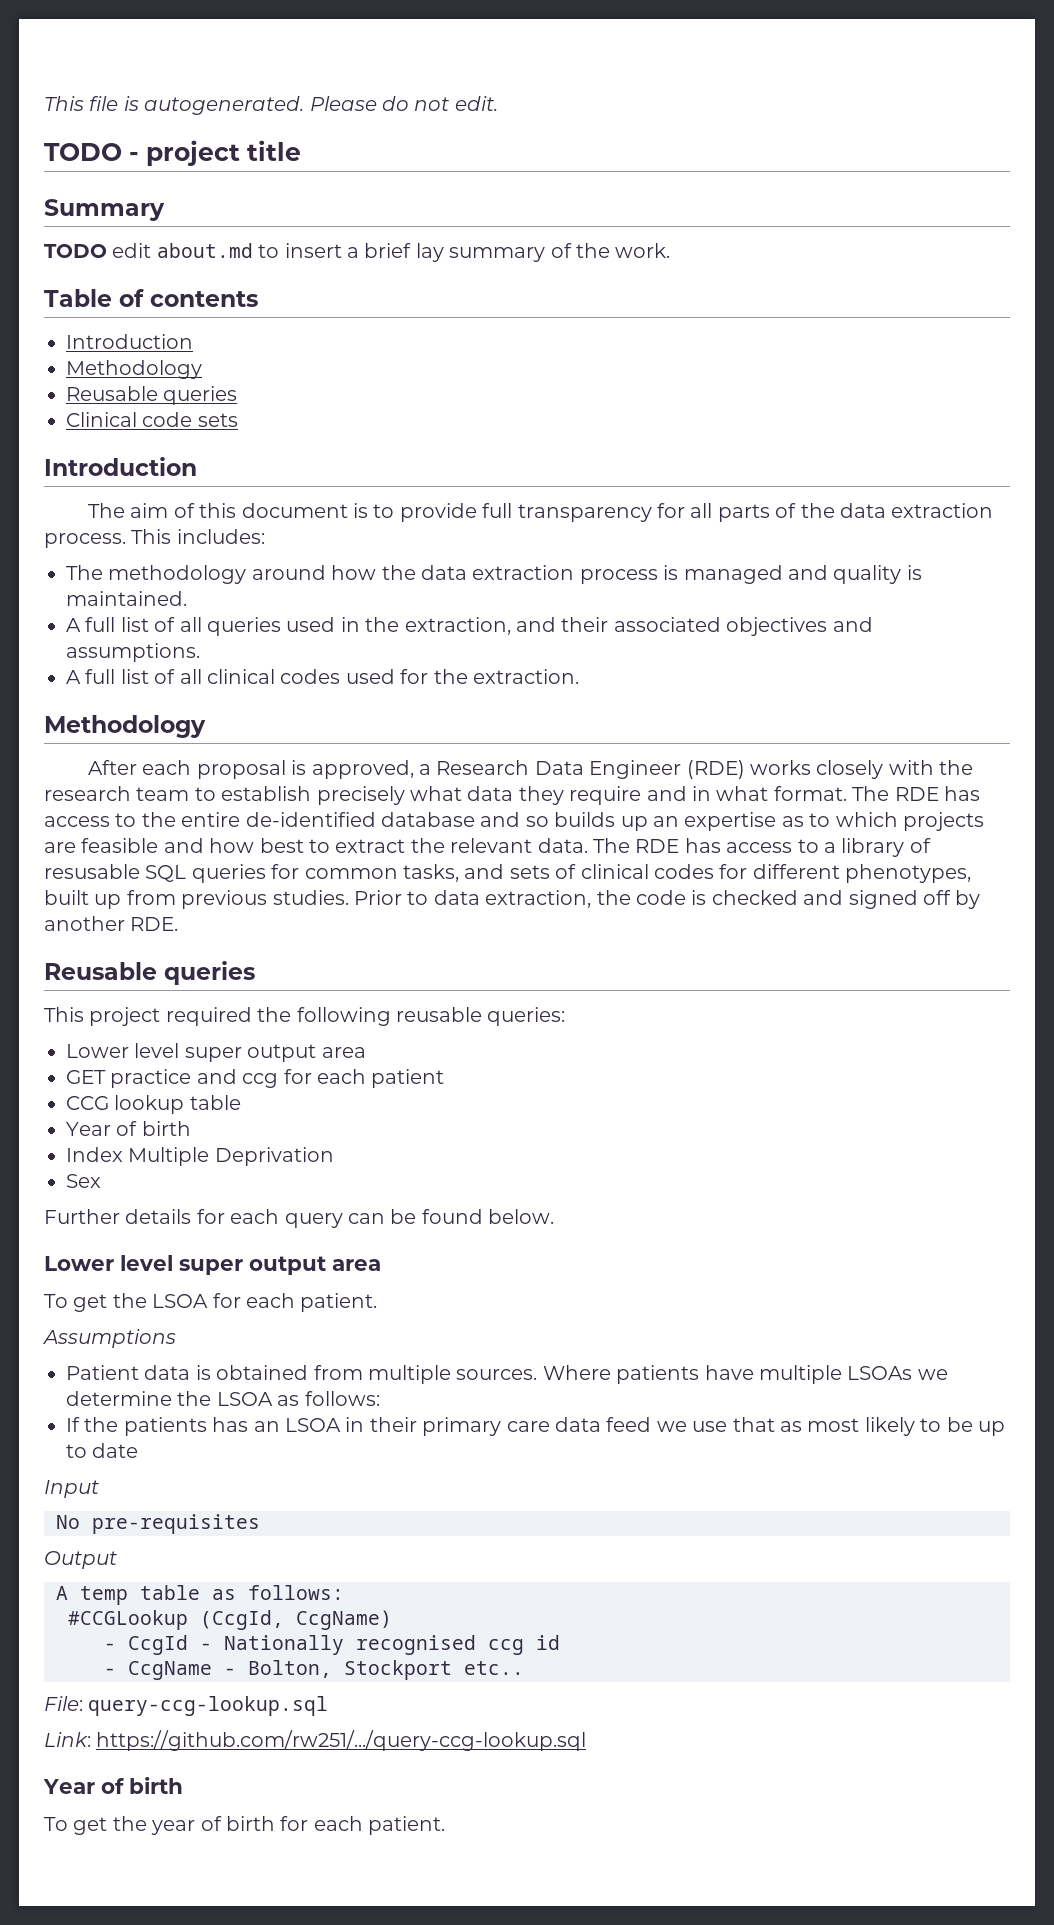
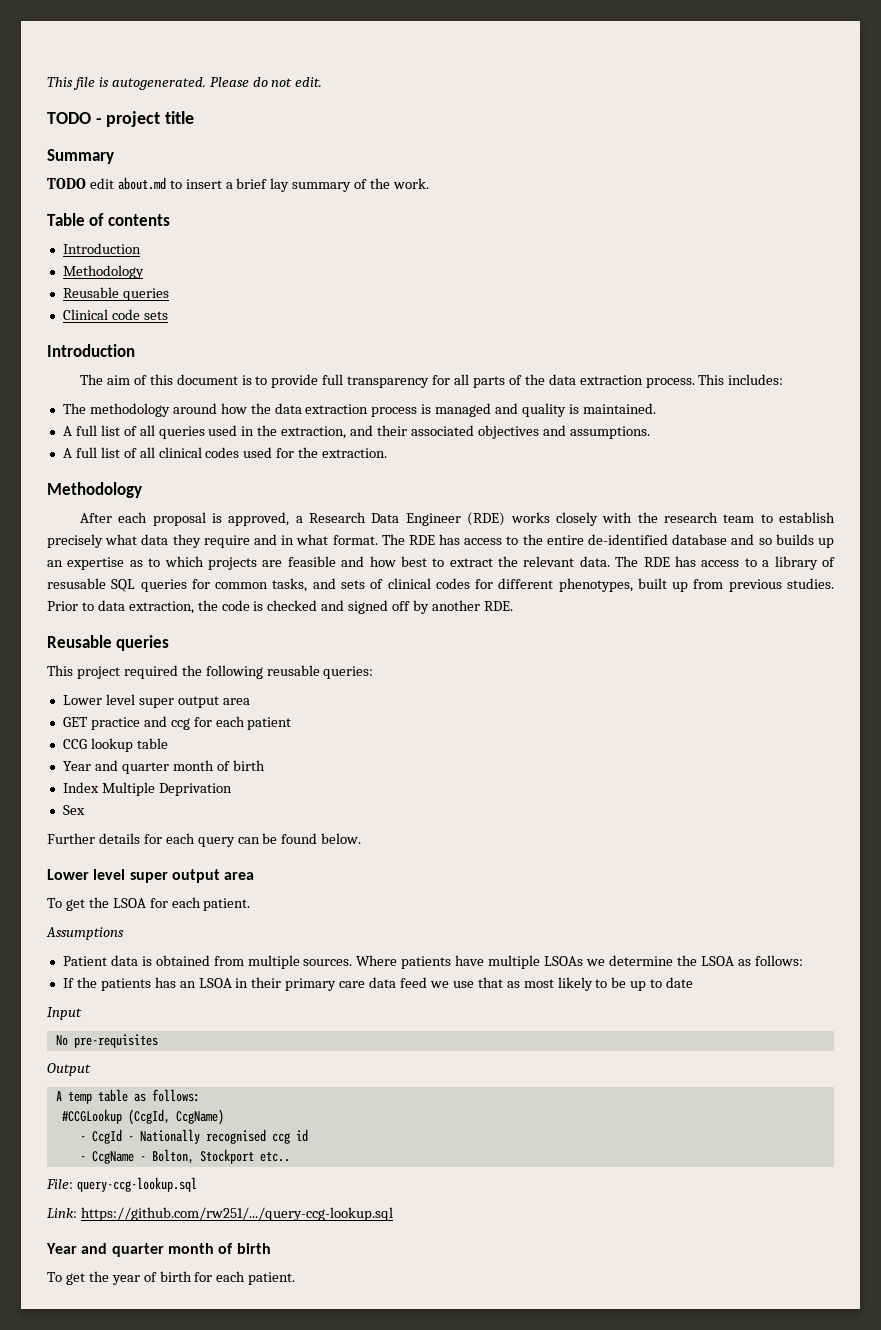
  CCG lookup table
- Year of birth
+ Year and quarter month of birth
  Link: https://github.com/rw251/.../query-ccg-lookup.sql
- Year of birth
+ Year and quarter month of birth

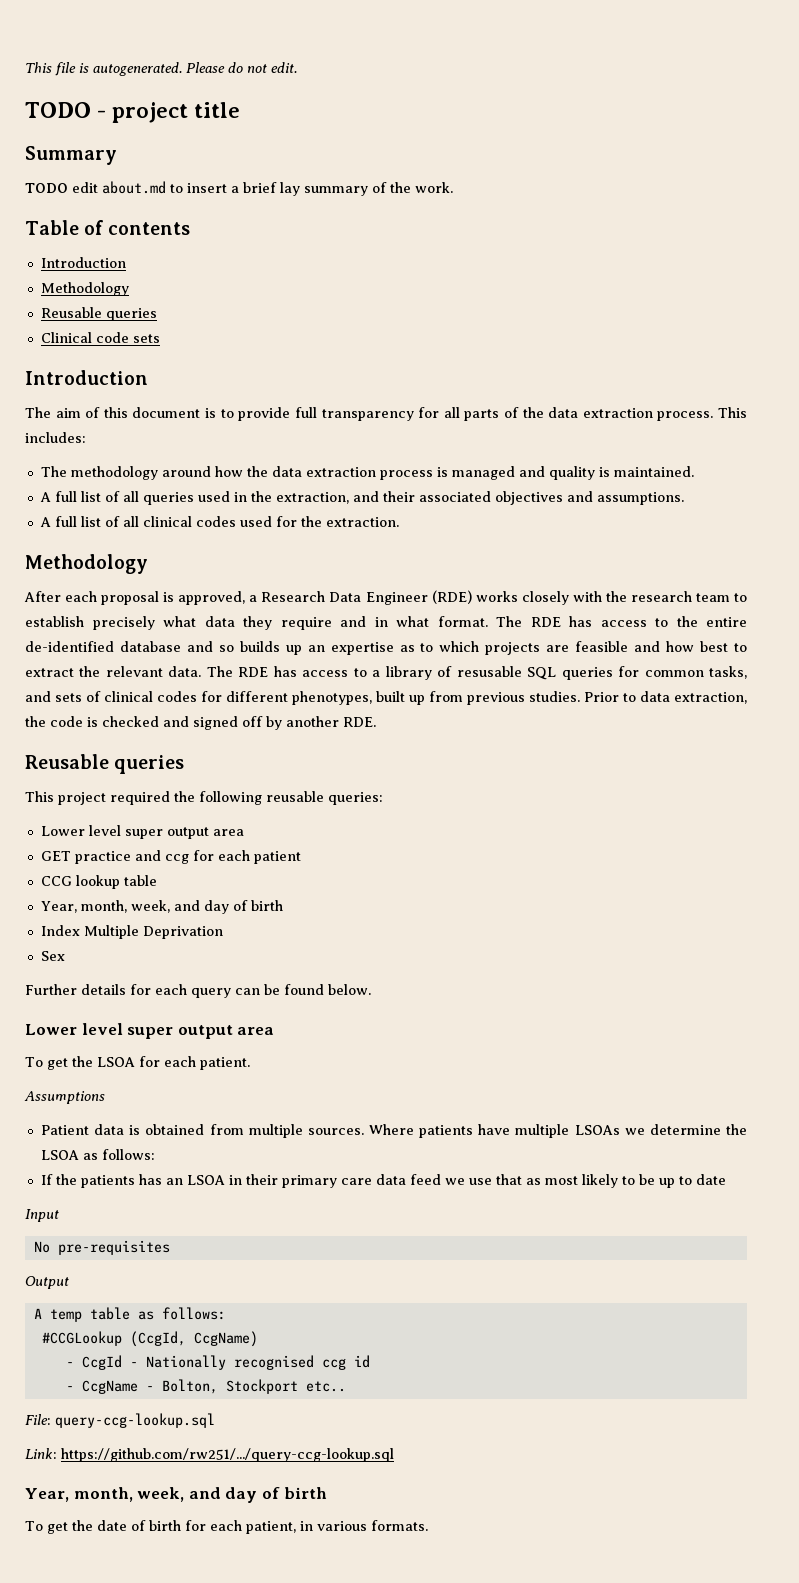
  CCG lookup table
- Year and quarter month of birth
+ Year, month, week, and day of birth
  Link: https://github.com/rw251/.../query-ccg-lookup.sql
- Year and quarter month of birth
+ Year, month, week, and day of birth
- To get the year of birth for each patient.
+ To get the date of birth for each patient, in various formats.

